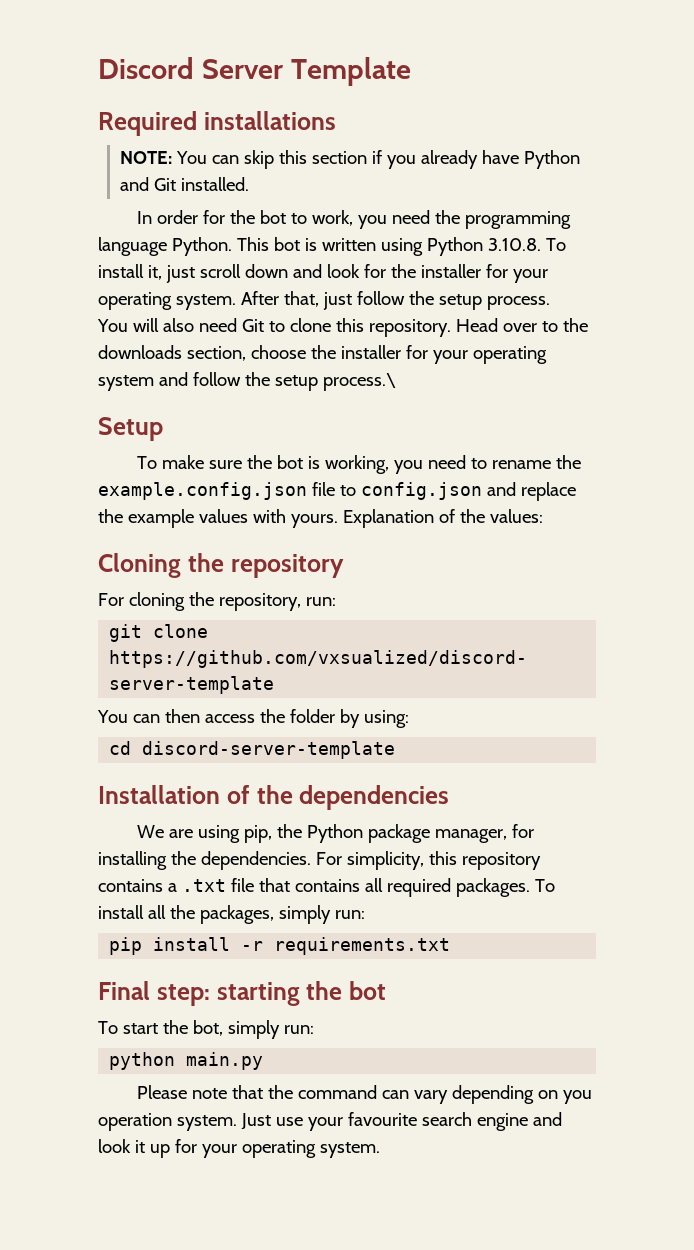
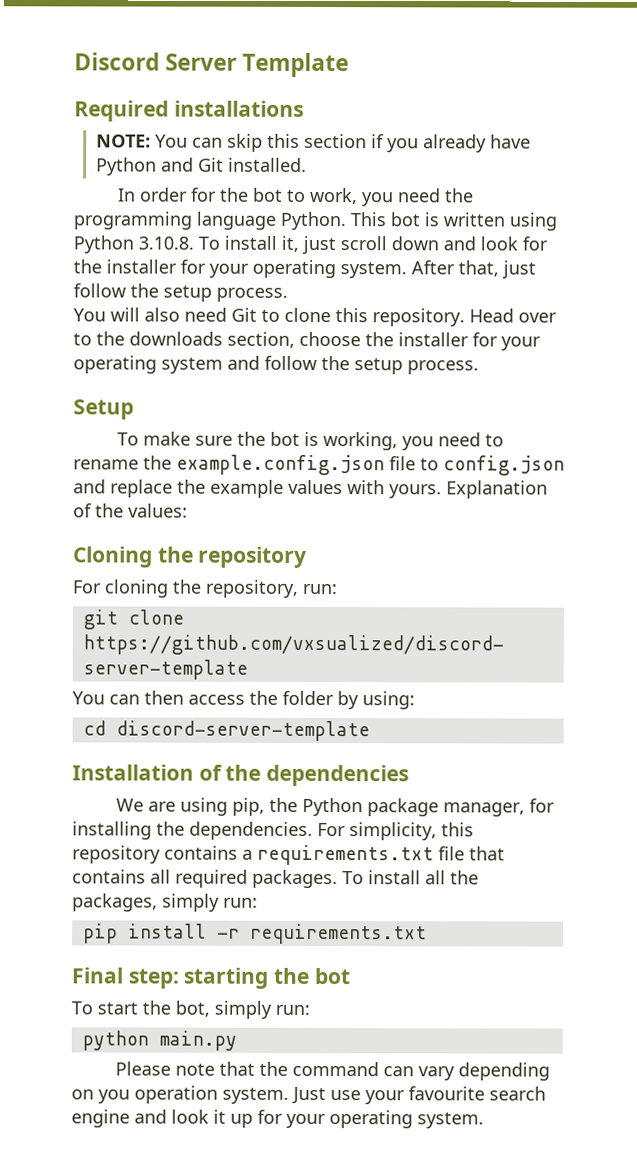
- Head over to the downloads section, choose the installer for your operating system and follow the setup process.\
+ Head over to the downloads section, choose the installer for your operating system and follow the setup process.
- For simplicity, this repository contains a .txt file that contains all required packages.
+ For simplicity, this repository contains a requirements.txt file that contains all required packages.

